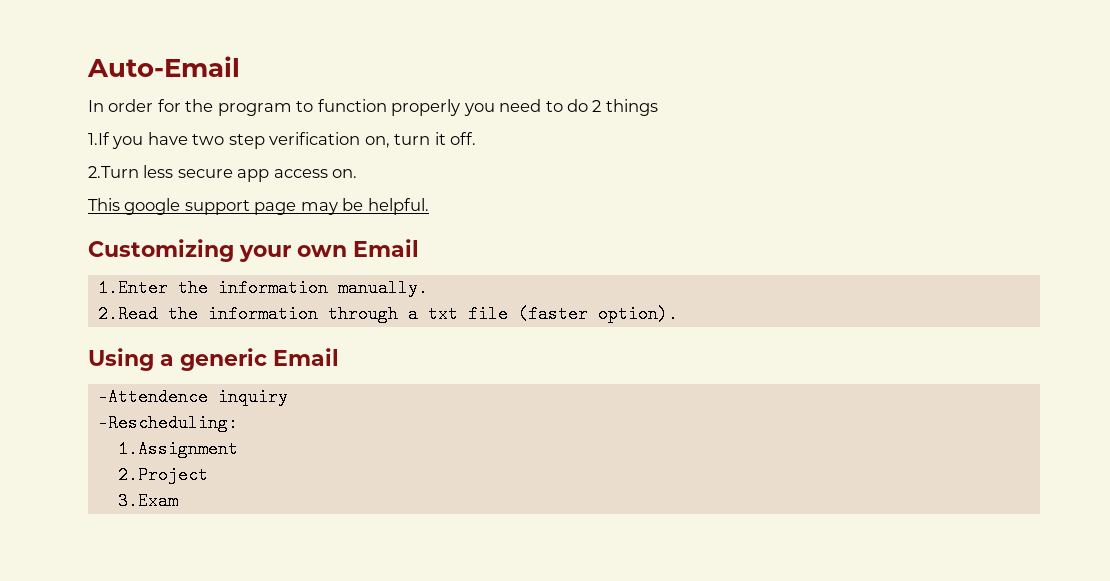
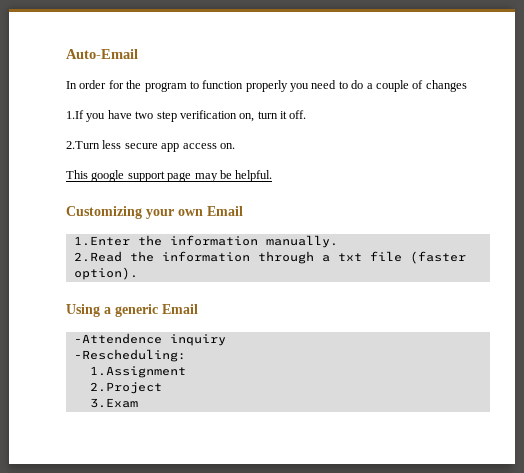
- In order for the program to function properly you need to do 2 things
+ In order for the program to function properly you need to do a couple of changes

